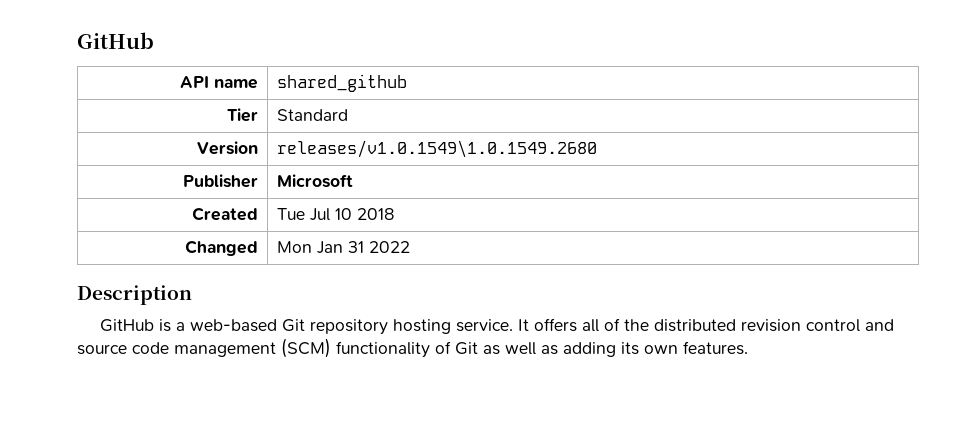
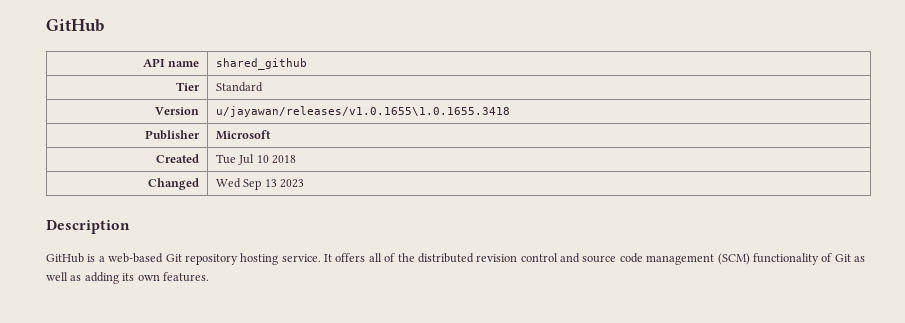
- Version | releases/v1.0.1549\1.0.1549.2680
+ Version | u/jayawan/releases/v1.0.1655\1.0.1655.3418
- Changed | Mon Jan 31 2022
+ Changed | Wed Sep 13 2023

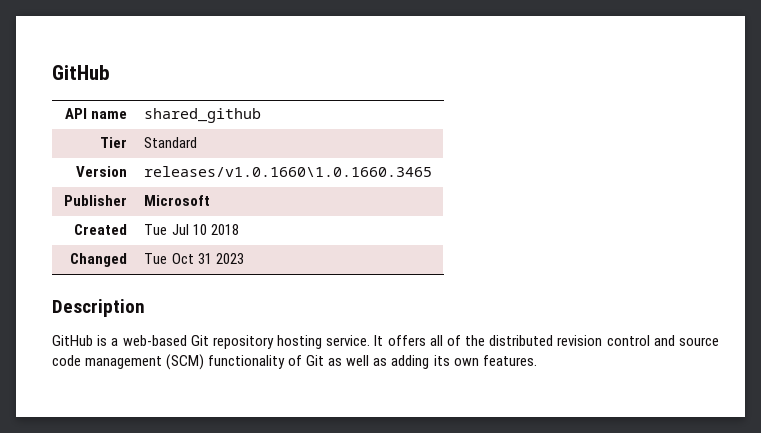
- Version | u/jayawan/releases/v1.0.1655\1.0.1655.3418
+ Version | releases/v1.0.1660\1.0.1660.3465
- Changed | Wed Sep 13 2023
+ Changed | Tue Oct 31 2023

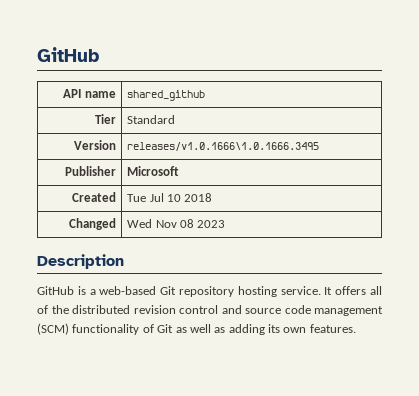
- Version | releases/v1.0.1660\1.0.1660.3465
+ Version | releases/v1.0.1666\1.0.1666.3495
- Changed | Tue Oct 31 2023
+ Changed | Wed Nov 08 2023

